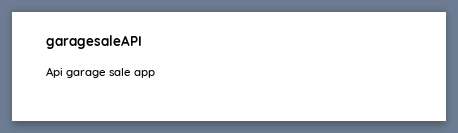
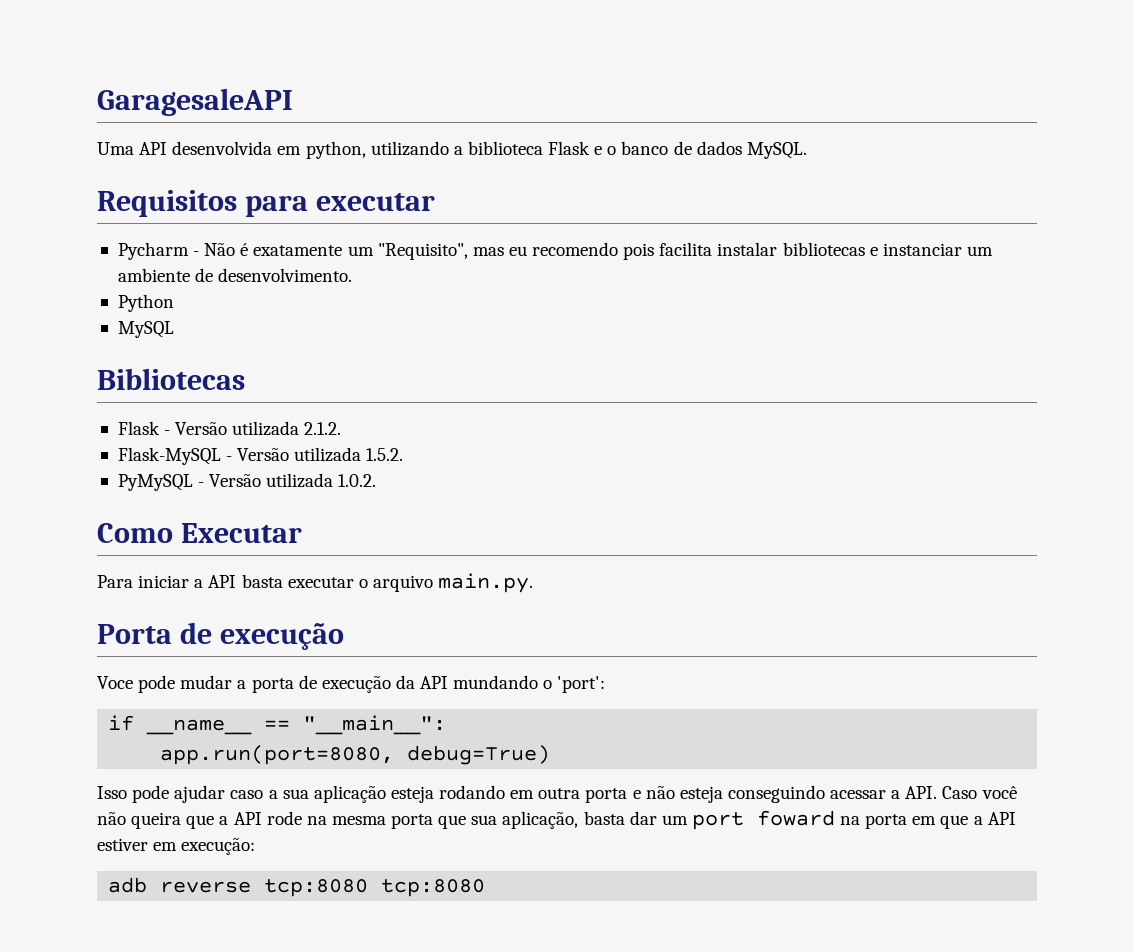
- garagesaleAPI
- Api garage sale app
+ GaragesaleAPI
+ Uma API desenvolvida em python, utilizando a biblioteca Flask e o banco de dados MySQL.
+ Requisitos para executar
+ Pycharm - Não é exatamente um "Requisito", mas eu recomendo pois facilita instalar bibliotecas e instanciar um ambiente de desenvolvimento.
+ Python
+ MySQL
+ Bibliotecas
+ Flask - Versão utilizada 2.1.2.
+ Flask-MySQL - Versão utilizada 1.5.2.
+ PyMySQL - Versão utilizada 1.0.2.
+ Como Executar
+ Para iniciar a API basta executar o arquivo main.py.
+ Porta de execução
+ Voce pode mudar a porta de execução da API mundando o 'port':
+ if __name__ == "__main__":
+ app.run(port=8080, debug=True)
+ Isso pode ajudar caso a sua aplicação esteja rodando em outra porta e não esteja conseguindo acessar a API. Caso você não queira que a API rode na mesma porta que sua aplicação, basta dar um port foward na porta em que a API estiver em execução:
+ adb reverse tcp:8080 tcp:8080

